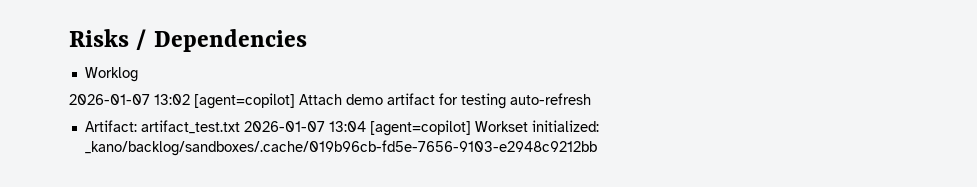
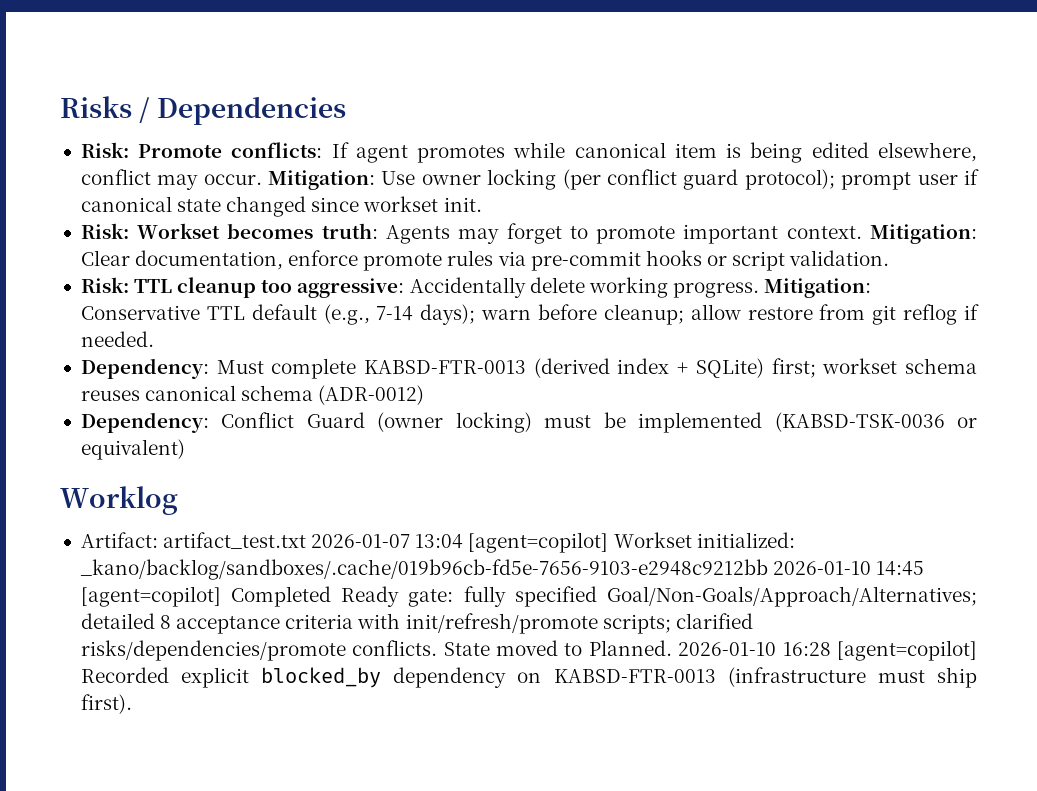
+ Risk: Promote conflicts: If agent promotes while canonical item is being edited elsewhere, conflict may occur. Mitigation: Use owner locking (per conflict guard protocol); prompt user if canonical state changed since workset init.
+ Risk: Workset becomes truth: Agents may forget to promote important context. Mitigation: Clear documentation, enforce promote rules via pre-commit hooks or script validation.
+ Risk: TTL cleanup too aggressive: Accidentally delete working progress. Mitigation: Conservative TTL default (e.g., 7-14 days); warn before cleanup; allow restore from git reflog if needed.
+ Dependency: Must complete KABSD-FTR-0013 (derived index + SQLite) first; workset schema reuses canonical schema (ADR-0012)
+ Dependency: Conflict Guard (owner locking) must be implemented (KABSD-TSK-0036 or equivalent)
  Worklog
- 2026-01-07 13:02 [agent=copilot] Attach demo artifact for testing auto-refresh
- Artifact: artifact_test.txt 2026-01-07 13:04 [agent=copilot] Workset initialized: _kano/backlog/sandboxes/.cache/019b96cb-fd5e-7656-9103-e2948c9212bb
+ Artifact: artifact_test.txt 2026-01-07 13:04 [agent=copilot] Workset initialized: _kano/backlog/sandboxes/.cache/019b96cb-fd5e-7656-9103-e2948c9212bb 2026-01-10 14:45 [agent=copilot] Completed Ready gate: fully specified Goal/Non-Goals/Approach/Alternatives; detailed 8 acceptance criteria with init/refresh/promote scripts; clarified risks/dependencies/promote conflicts. State moved to Planned. 2026-01-10 16:28 [agent=copilot] Recorded explicit blocked_by dependency on KABSD-FTR-0013 (infrastructure must ship first).

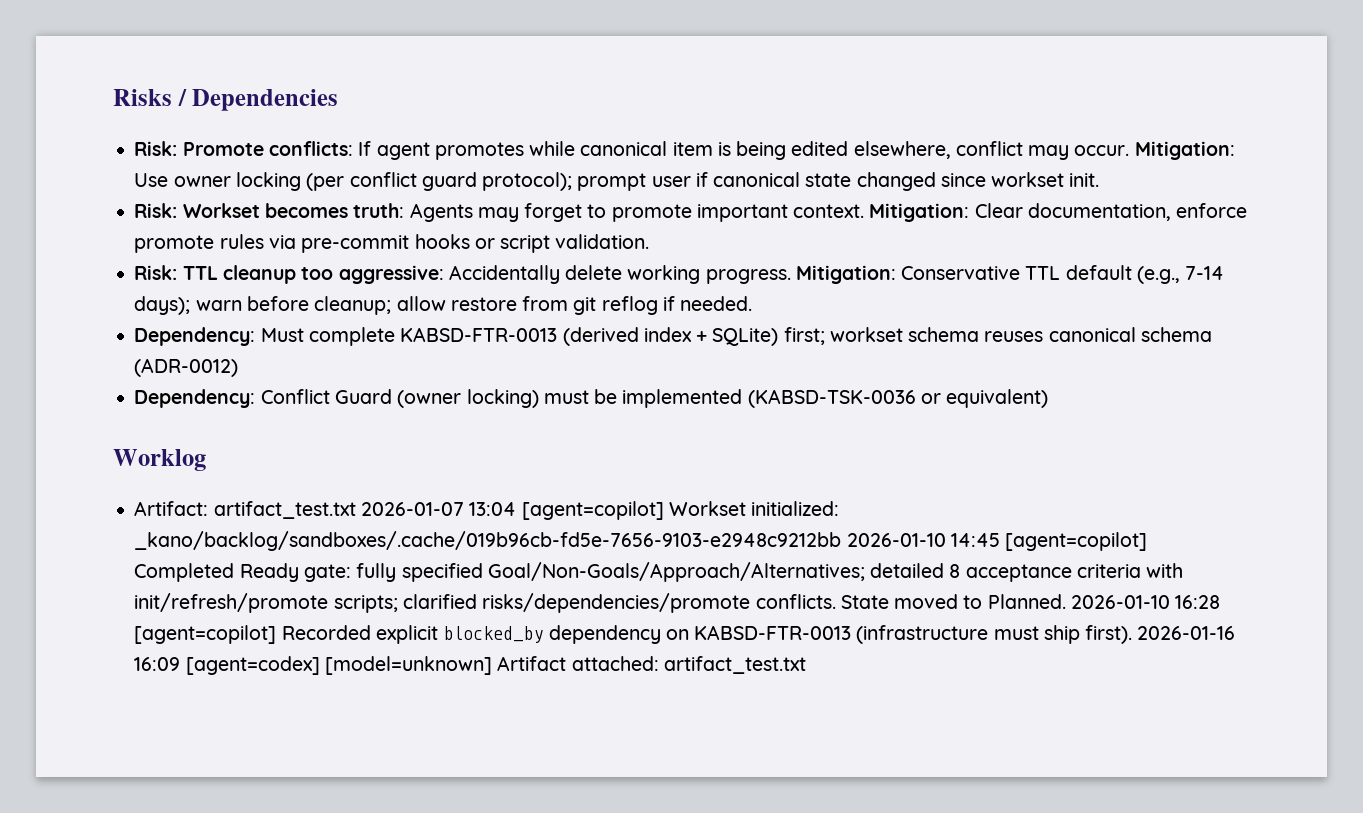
+ 2026-01-16 16:09 [agent=codex] [model=unknown] Artifact attached: artifact_test.txt

